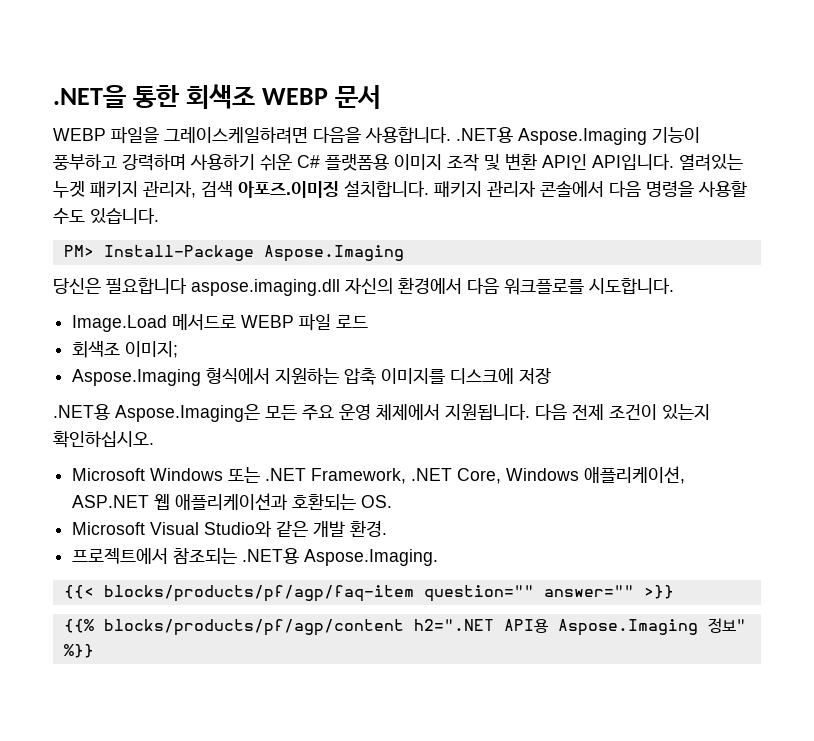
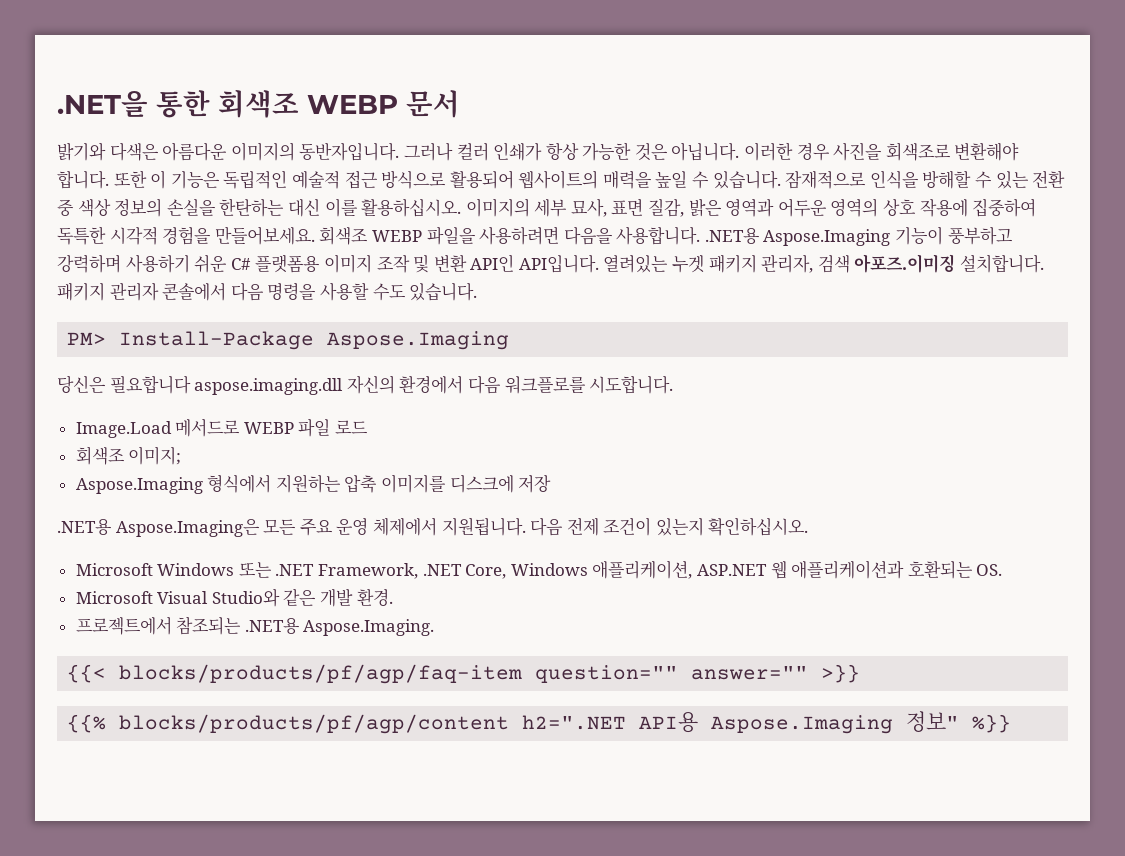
- WEBP 파일을 그레이스케일하려면 다음을 사용합니다. .NET용 Aspose.Imaging 기능이 풍부하고 강력하며 사용하기 쉬운 C# 플랫폼용 이미지 조작 및 변환 API인 API입니다.
+ 밝기와 다색은 아름다운 이미지의 동반자입니다. 그러나 컬러 인쇄가 항상 가능한 것은 아닙니다. 이러한 경우 사진을 회색조로 변환해야 합니다. 또한 이 기능은 독립적인 예술적 접근 방식으로 활용되어 웹사이트의 매력을 높일 수 있습니다. 잠재적으로 인식을 방해할 수 있는 전환 중 색상 정보의 손실을 한탄하는 대신 이를 활용하십시오. 이미지의 세부 묘사, 표면 질감, 밝은 영역과 어두운 영역의 상호 작용에 집중하여 독특한 시각적 경험을 만들어보세요. 회색조 WEBP 파일을 사용하려면 다음을 사용합니다. .NET용 Aspose.Imaging 기능이 풍부하고 강력하며 사용하기 쉬운 C# 플랫폼용 이미지 조작 및 변환 API인 API입니다.

